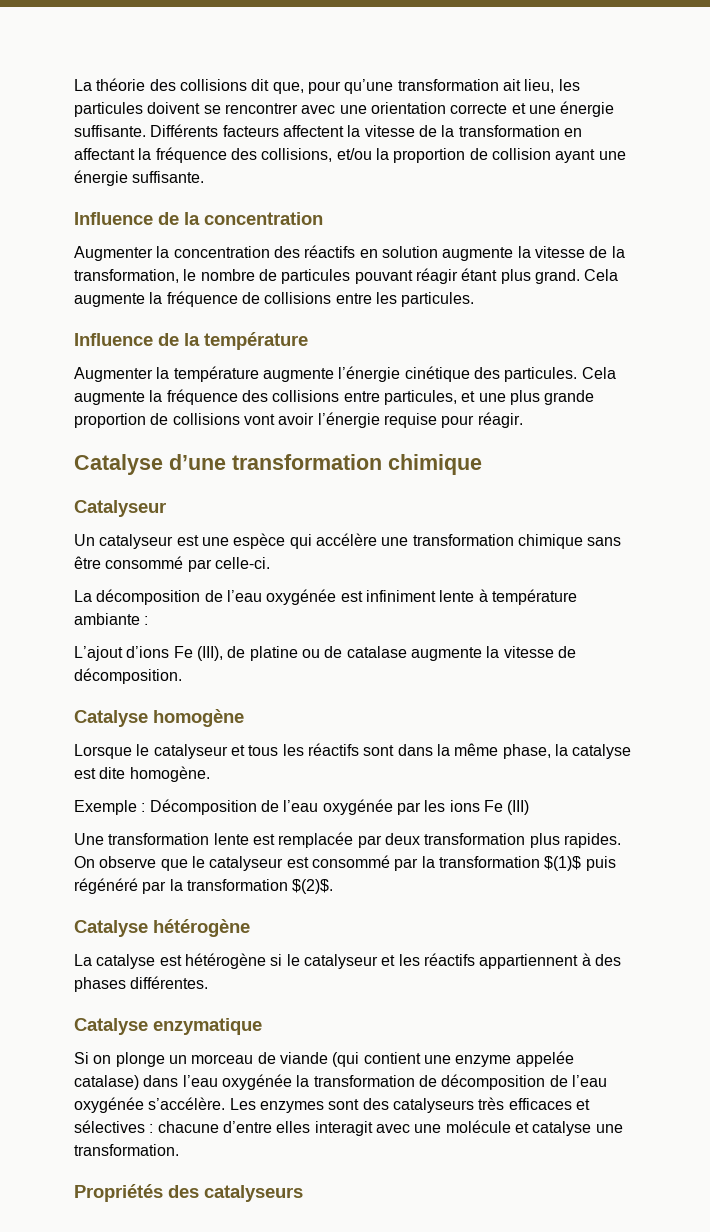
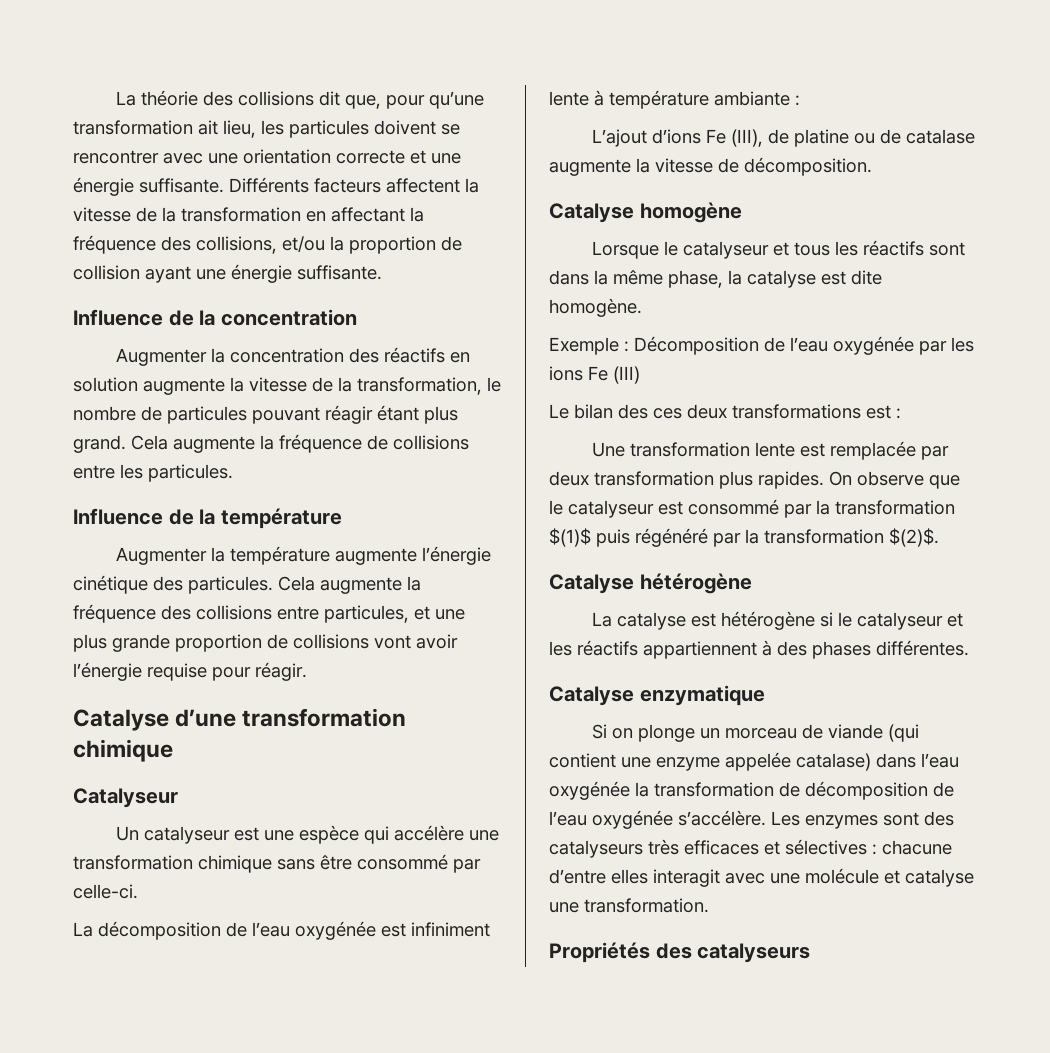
+ Le bilan des ces deux transformations est :

